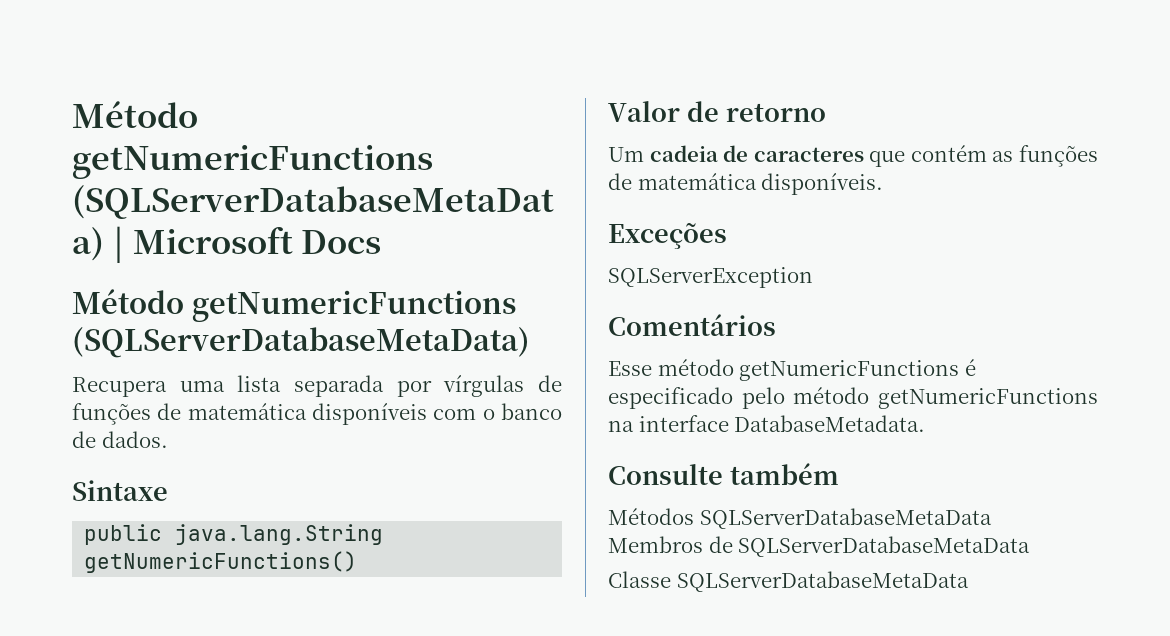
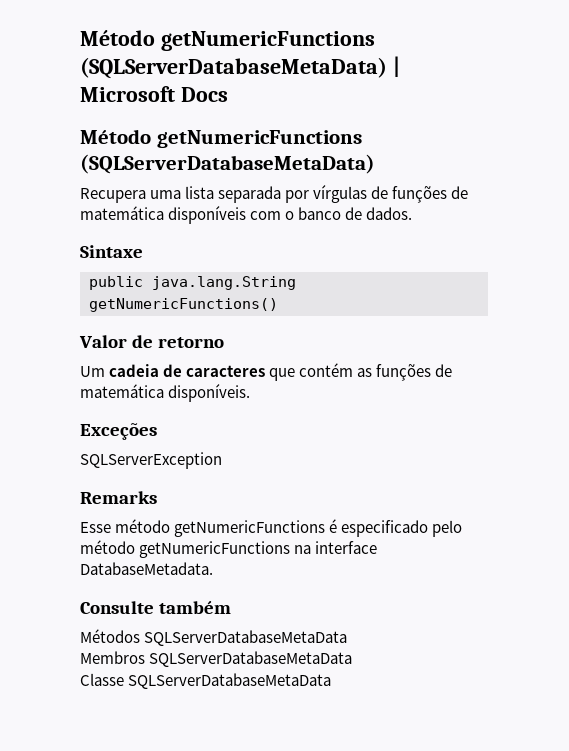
- Comentários
+ Remarks
- Membros de SQLServerDatabaseMetaData
+ Membros SQLServerDatabaseMetaData

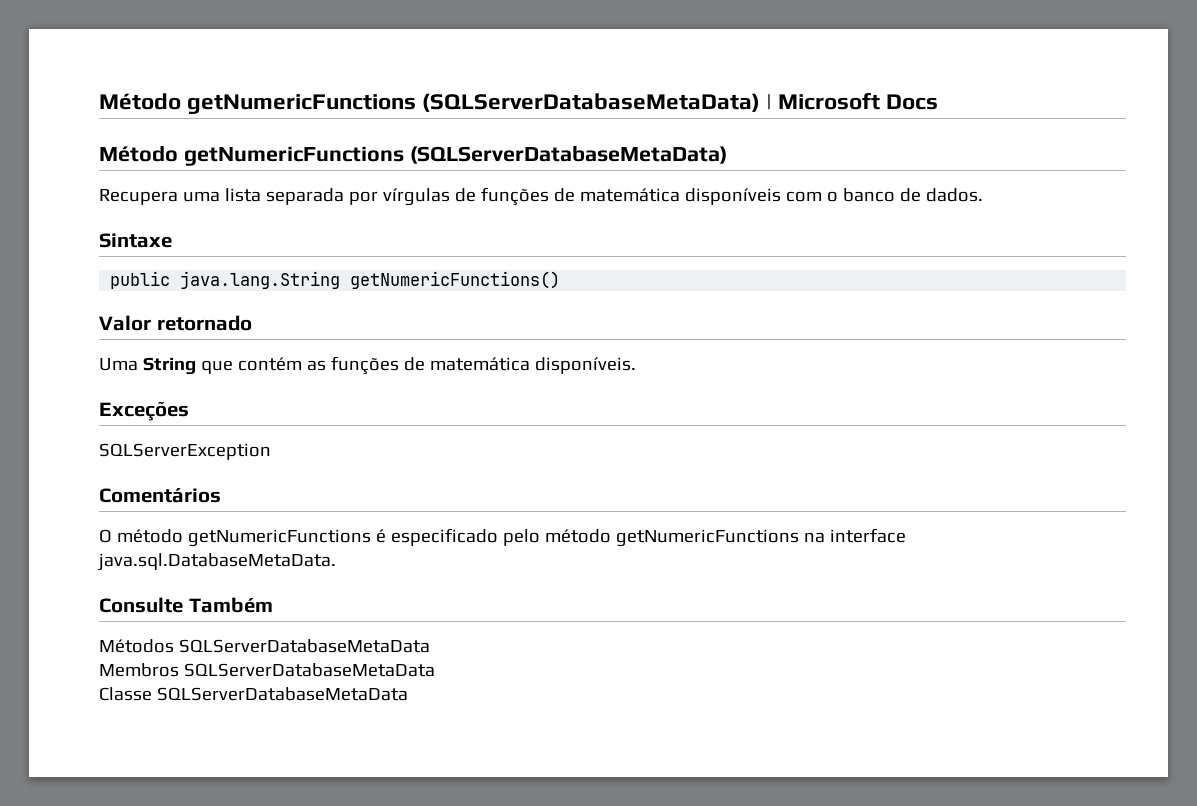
- Valor de retorno
- Um cadeia de caracteres que contém as funções de matemática disponíveis.
+ Valor retornado
+ Uma String que contém as funções de matemática disponíveis.
- Remarks
- Esse método getNumericFunctions é especificado pelo método getNumericFunctions na interface DatabaseMetadata.
+ Comentários
+ O método getNumericFunctions é especificado pelo método getNumericFunctions na interface java.sql.DatabaseMetaData.
- Consulte também
+ Consulte Também

